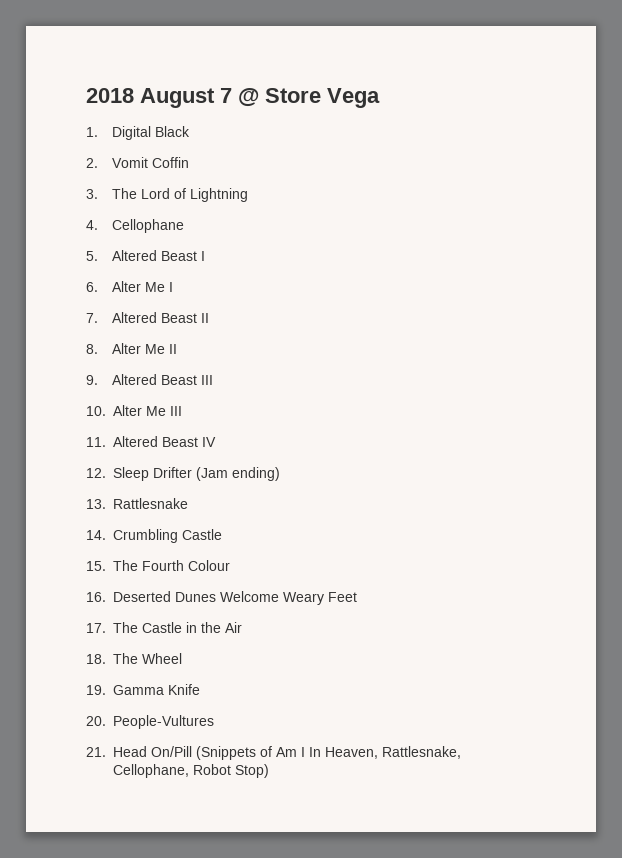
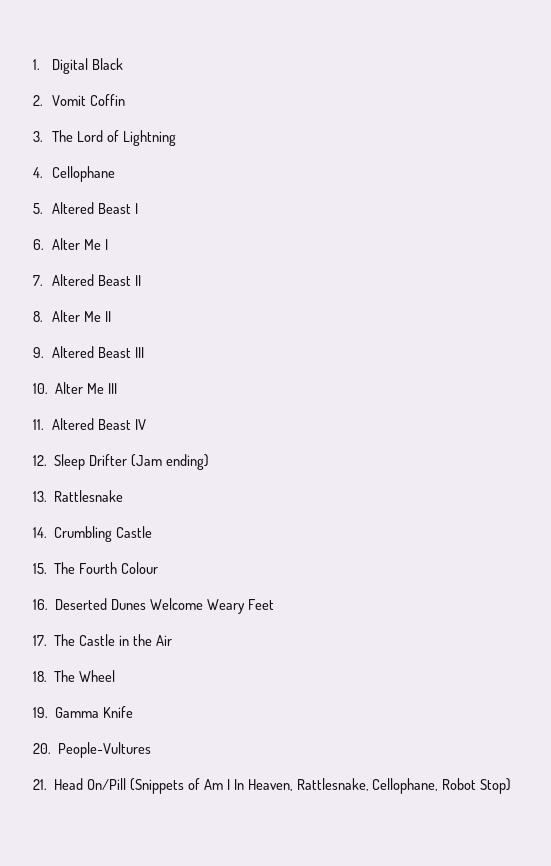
- 2018 August 7 @ Store Vega

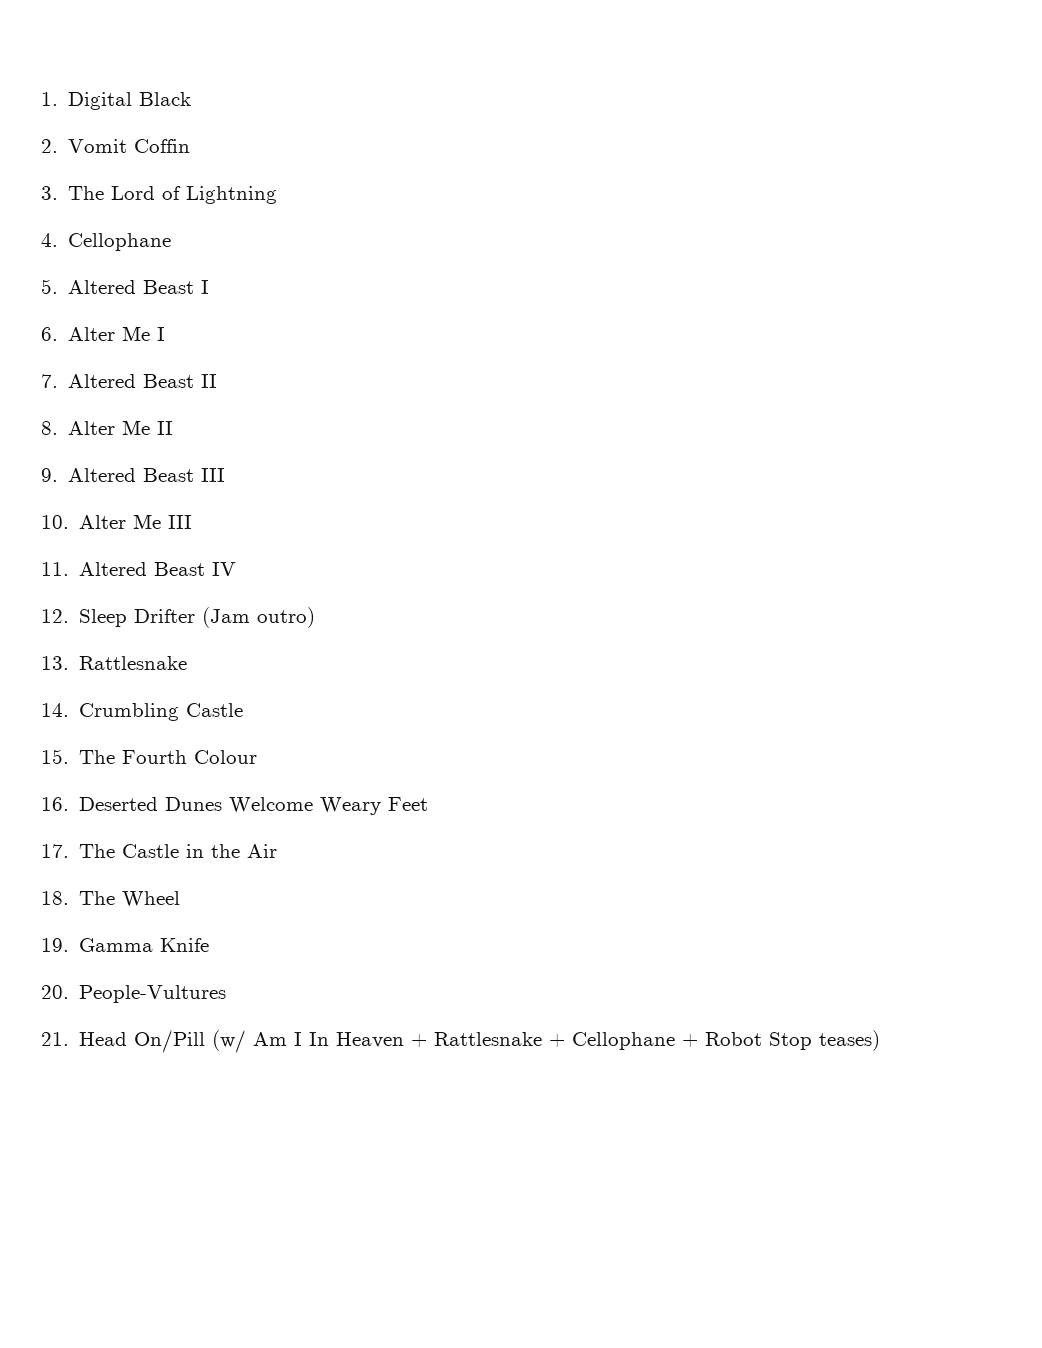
- 12. Sleep Drifter (Jam ending)
+ 12. Sleep Drifter (Jam outro)
- 21. Head On/Pill (Snippets of Am I In Heaven, Rattlesnake, Cellophane, Robot Stop)
+ 21. Head On/Pill (w/ Am I In Heaven + Rattlesnake + Cellophane + Robot Stop teases)

